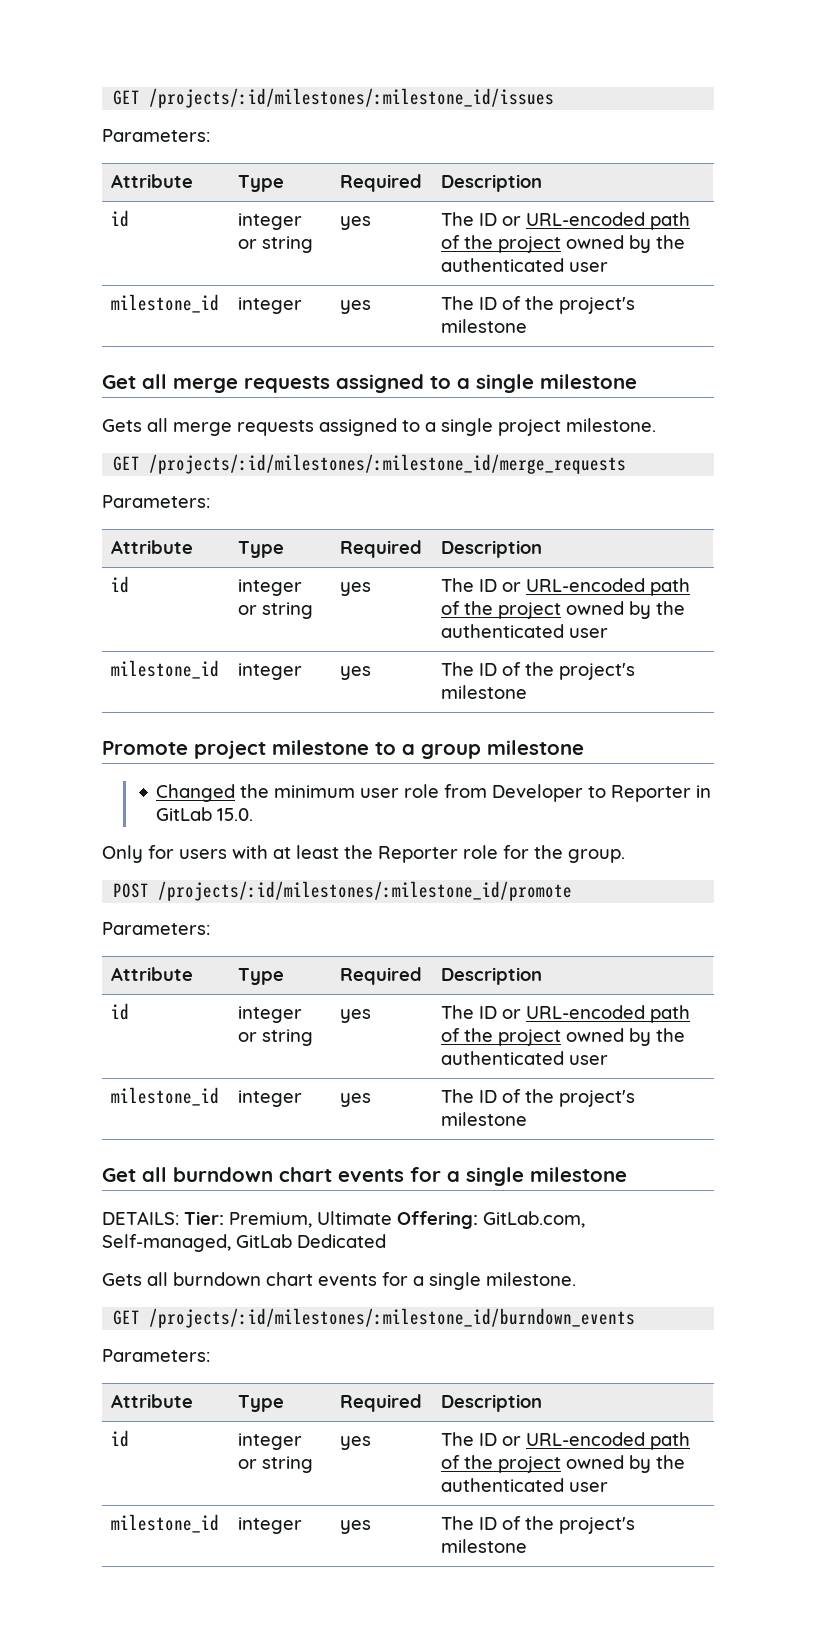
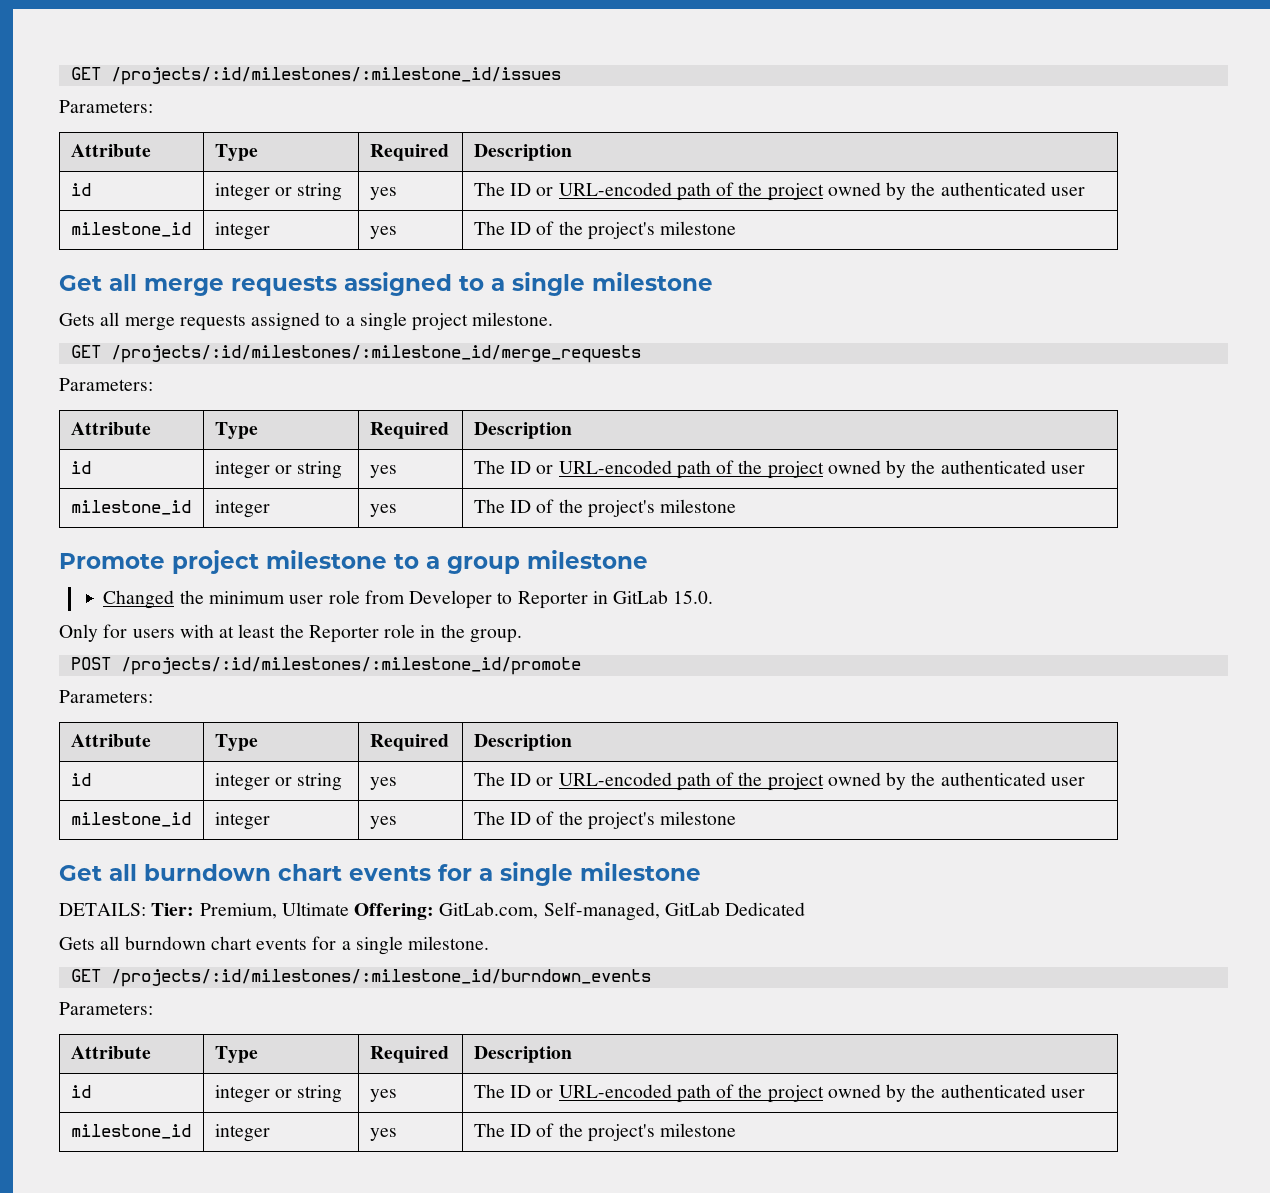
- Only for users with at least the Reporter role for the group.
+ Only for users with at least the Reporter role in the group.

